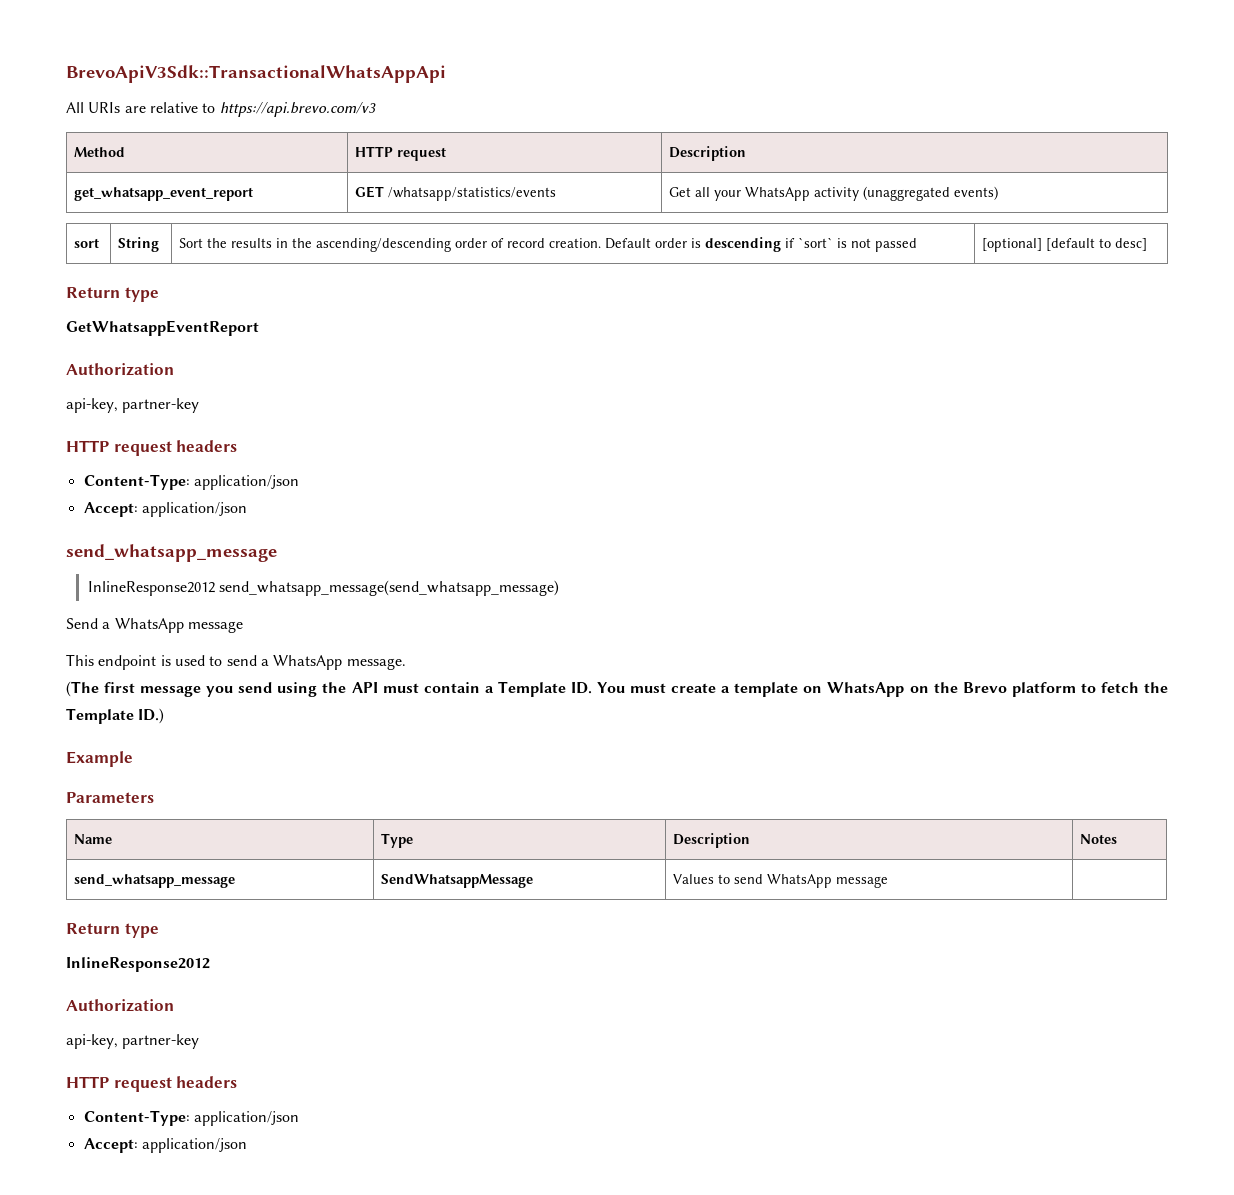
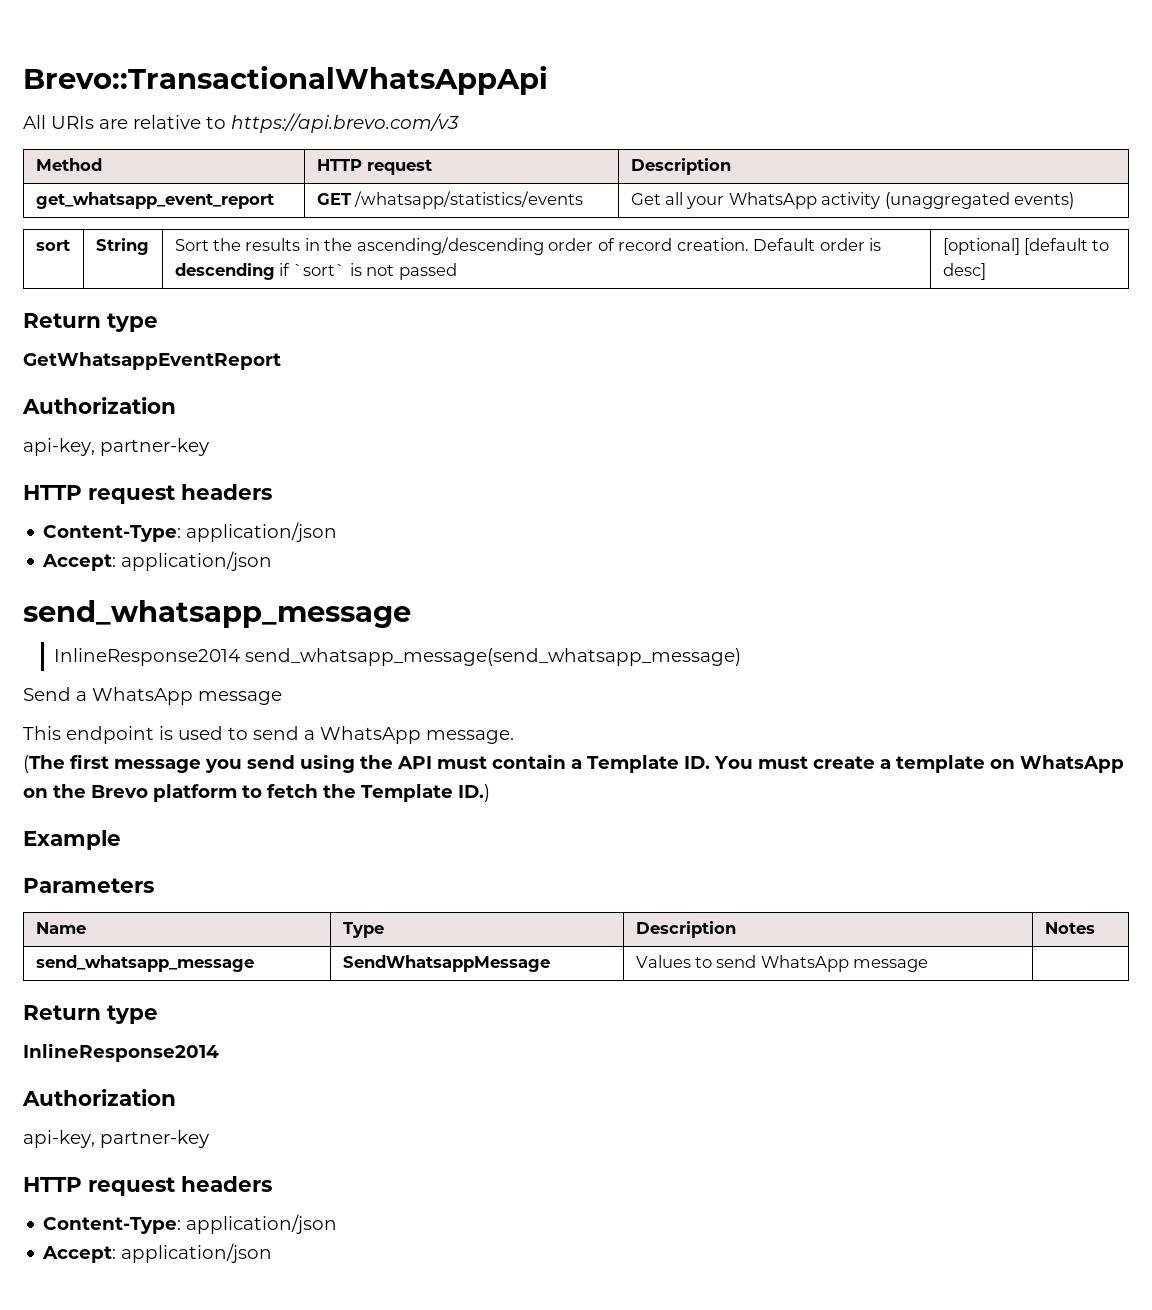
- BrevoApiV3Sdk::TransactionalWhatsAppApi
+ Brevo::TransactionalWhatsAppApi
- InlineResponse2012 send_whatsapp_message(send_whatsapp_message)
+ InlineResponse2014 send_whatsapp_message(send_whatsapp_message)
  send_whatsapp_message | SendWhatsappMessage | Values to send WhatsApp message |
  Return type
- InlineResponse2012
+ InlineResponse2014

